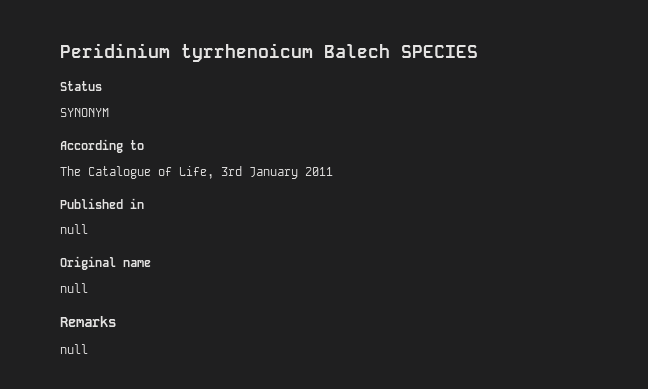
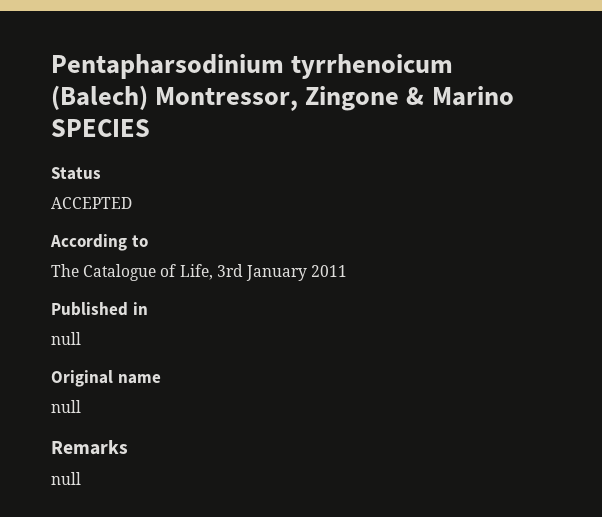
- Peridinium tyrrhenoicum Balech SPECIES
+ Pentapharsodinium tyrrhenoicum (Balech) Montressor, Zingone & Marino SPECIES
- SYNONYM
+ ACCEPTED

